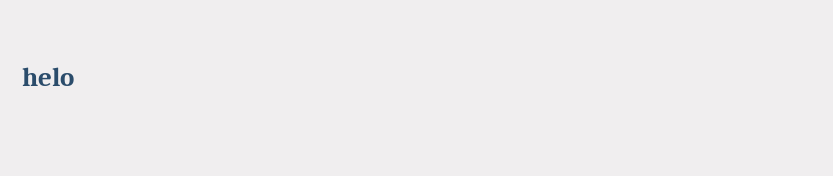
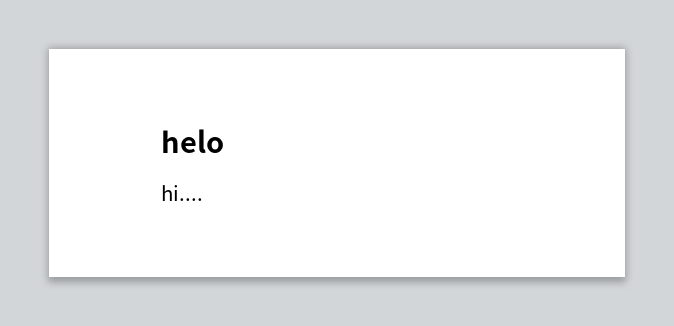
+ hi....

